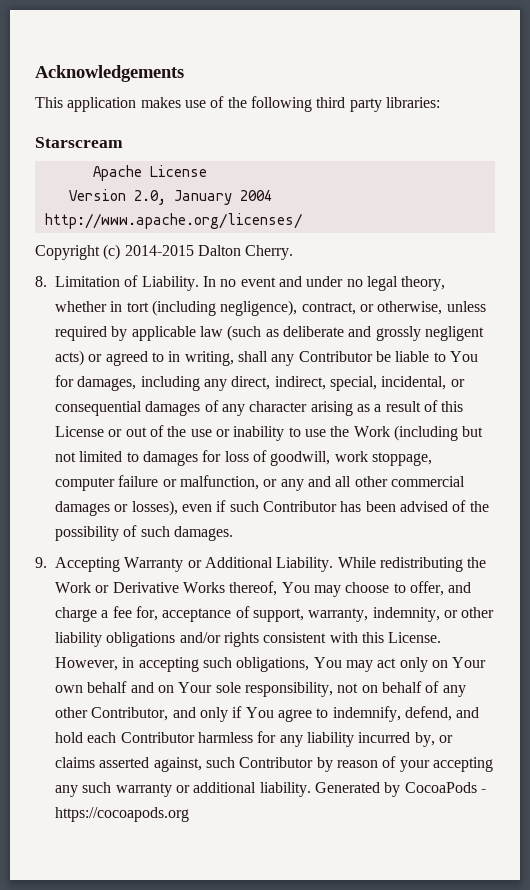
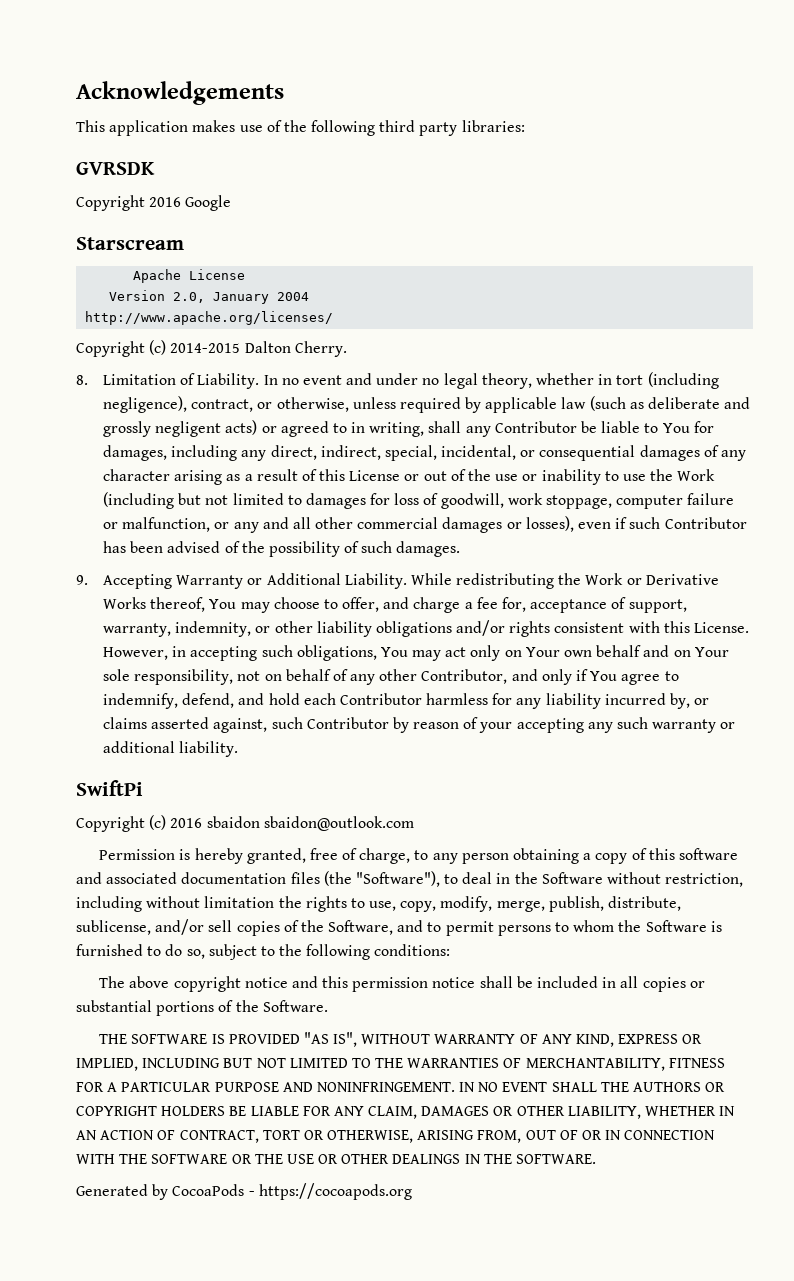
+ GVRSDK
+ Copyright 2016 Google
- However, in accepting such obligations, You may act only on Your own behalf and on Your sole responsibility, not on behalf of any other Contributor, and only if You agree to indemnify, defend, and hold each Contributor harmless for any liability incurred by, or claims asserted against, such Contributor by reason of your accepting any such warranty or additional liability. Generated by CocoaPods - https://cocoapods.org
+ However, in accepting such obligations, You may act only on Your own behalf and on Your sole responsibility, not on behalf of any other Contributor, and only if You agree to indemnify, defend, and hold each Contributor harmless for any liability incurred by, or claims asserted against, such Contributor by reason of your accepting any such warranty or additional liability.
+ SwiftPi
+ Copyright (c) 2016 sbaidon sbaidon@outlook.com
+ Permission is hereby granted, free of charge, to any person obtaining a copy of this software and associated documentation files (the "Software"), to deal in the Software without restriction, including without limitation the rights to use, copy, modify, merge, publish, distribute, sublicense, and/or sell copies of the Software, and to permit persons to whom the Software is furnished to do so, subject to the following conditions:
+ The above copyright notice and this permission notice shall be included in all copies or substantial portions of the Software.
+ THE SOFTWARE IS PROVIDED "AS IS", WITHOUT WARRANTY OF ANY KIND, EXPRESS OR IMPLIED, INCLUDING BUT NOT LIMITED TO THE WARRANTIES OF MERCHANTABILITY, FITNESS FOR A PARTICULAR PURPOSE AND NONINFRINGEMENT. IN NO EVENT SHALL THE AUTHORS OR COPYRIGHT HOLDERS BE LIABLE FOR ANY CLAIM, DAMAGES OR OTHER LIABILITY, WHETHER IN AN ACTION OF CONTRACT, TORT OR OTHERWISE, ARISING FROM, OUT OF OR IN CONNECTION WITH THE SOFTWARE OR THE USE OR OTHER DEALINGS IN THE SOFTWARE.
+ Generated by CocoaPods - https://cocoapods.org

